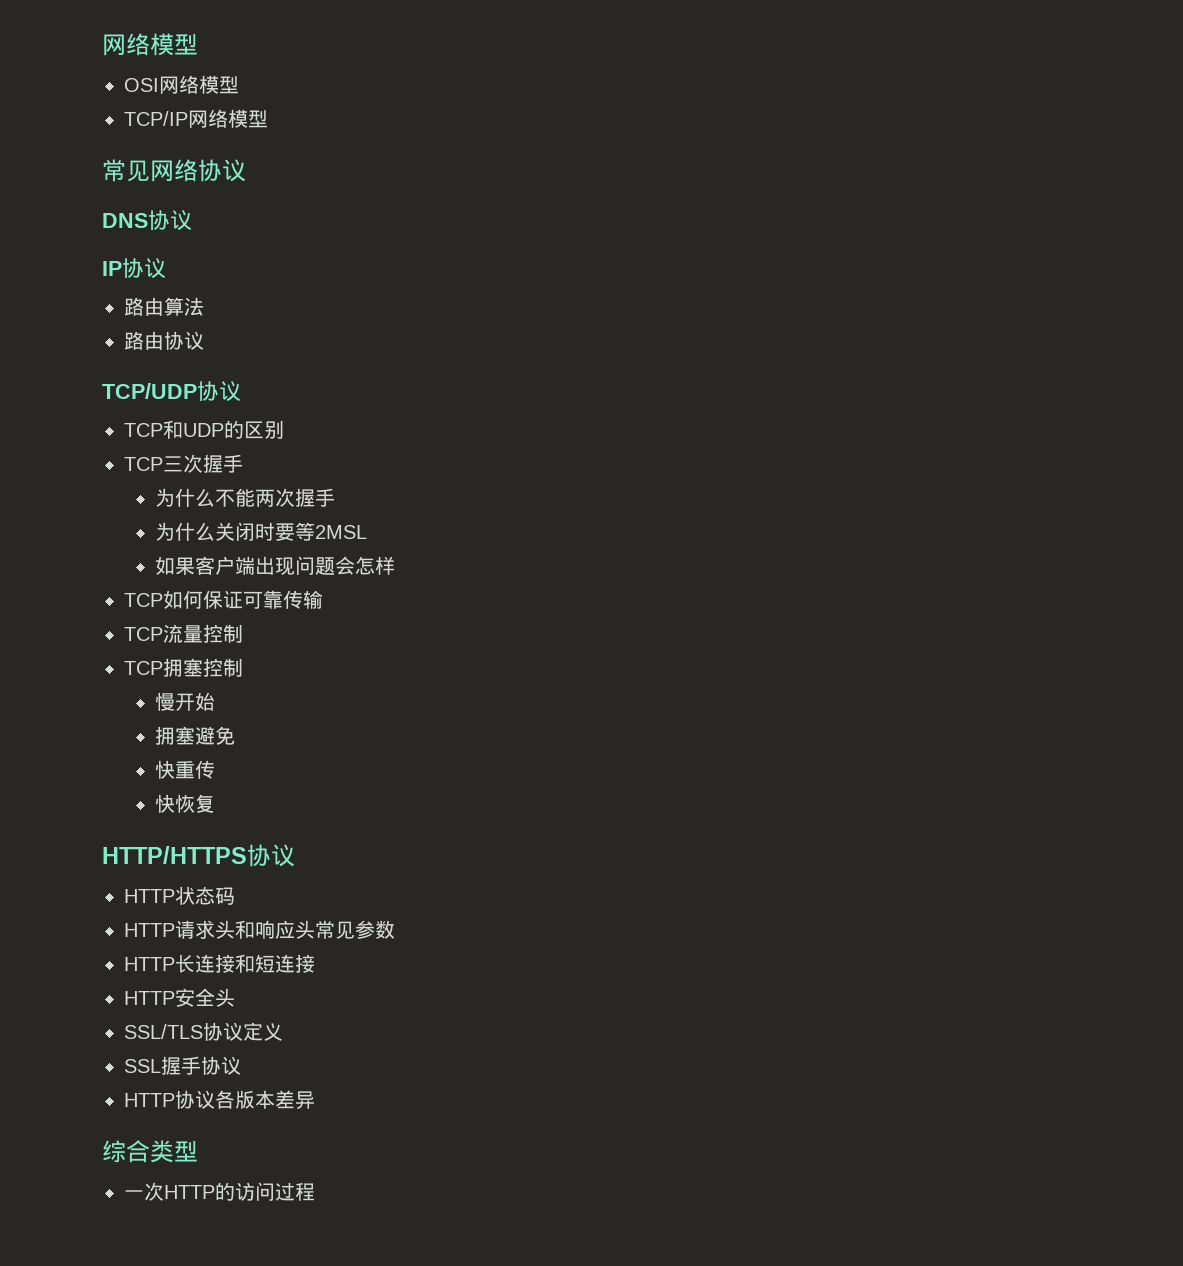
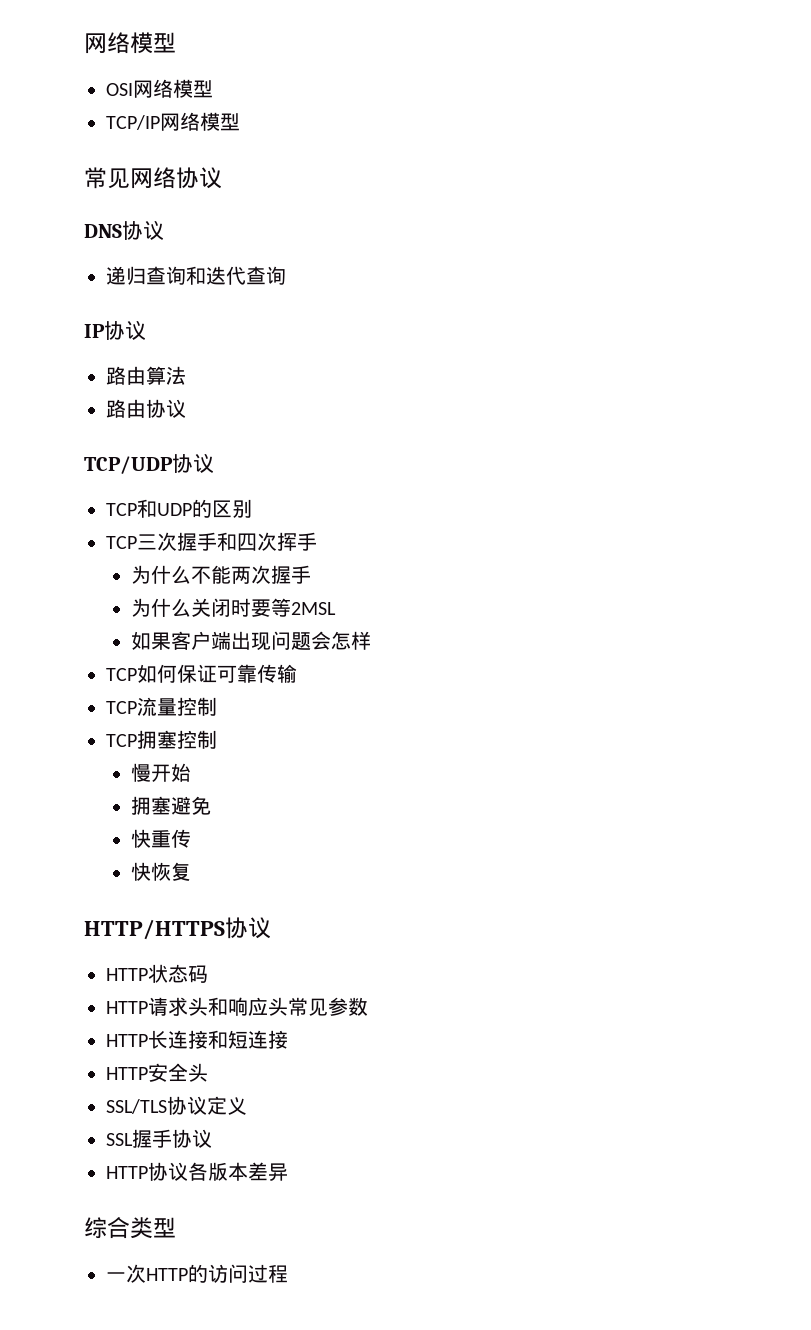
+ 递归查询和迭代查询
- TCP三次握手
+ TCP三次握手和四次挥手

